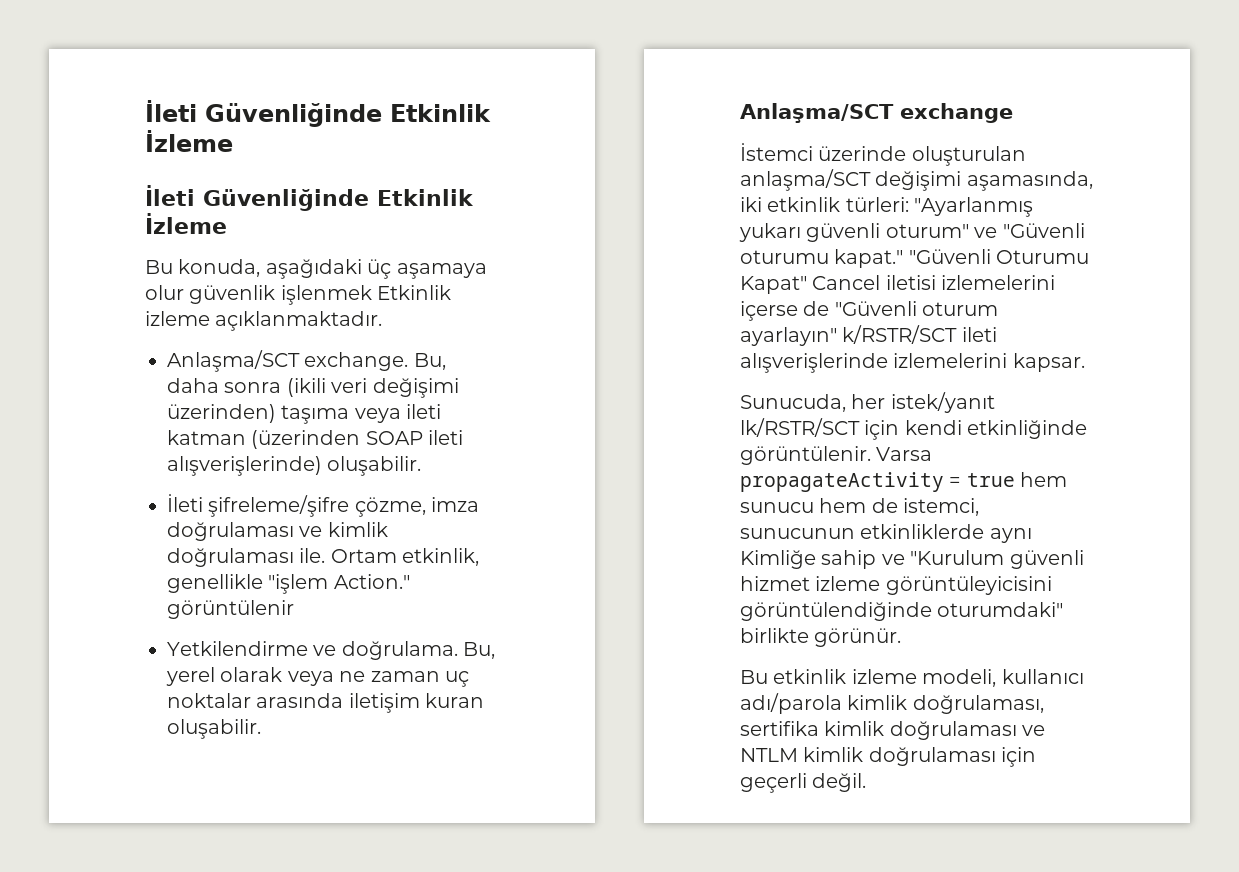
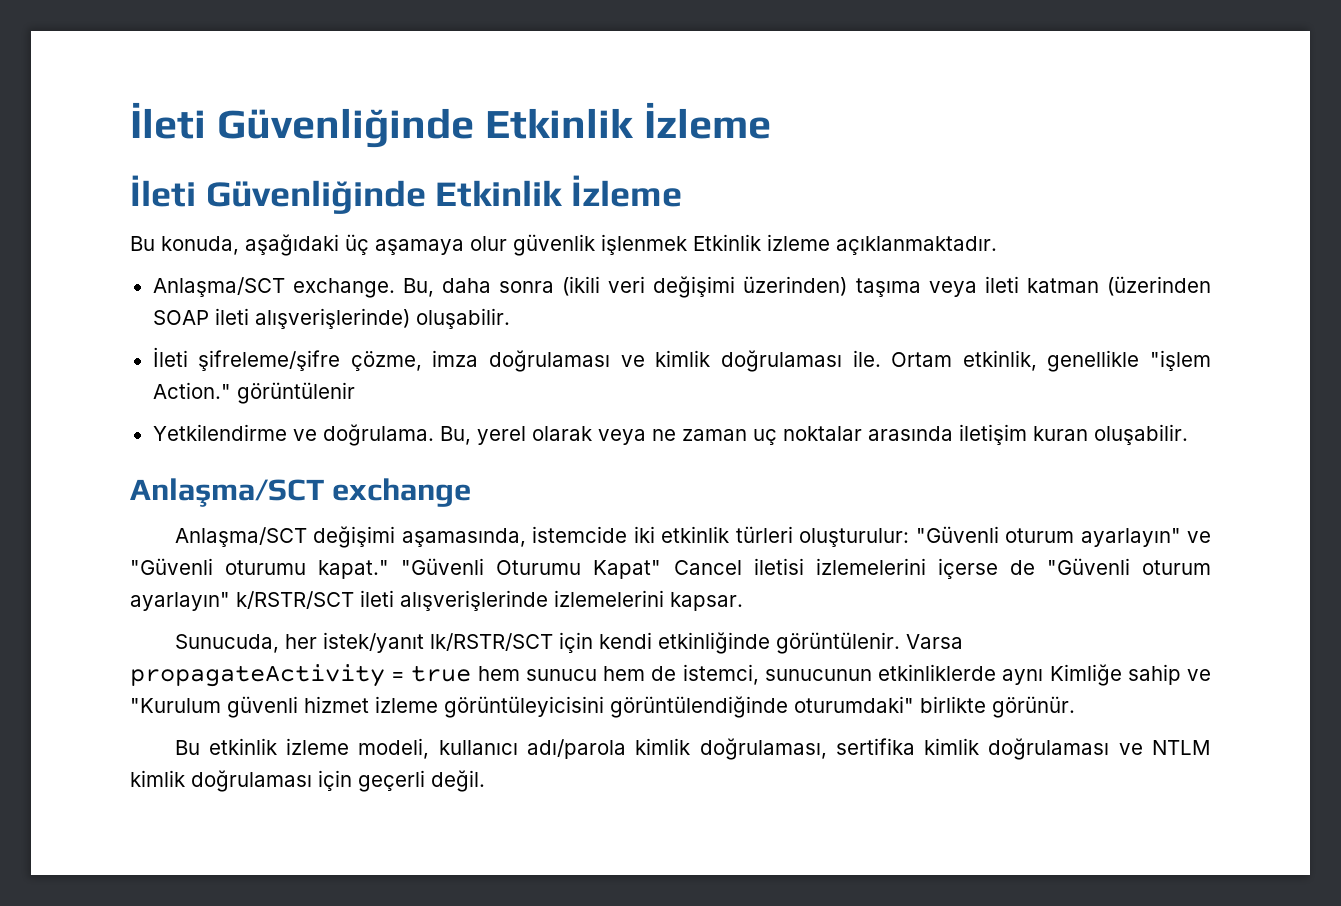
- İstemci üzerinde oluşturulan anlaşma/SCT değişimi aşamasında, iki etkinlik türleri: "Ayarlanmış yukarı güvenli oturum" ve "Güvenli oturumu kapat."
+ Anlaşma/SCT değişimi aşamasında, istemcide iki etkinlik türleri oluşturulur: "Güvenli oturum ayarlayın" ve "Güvenli oturumu kapat."

